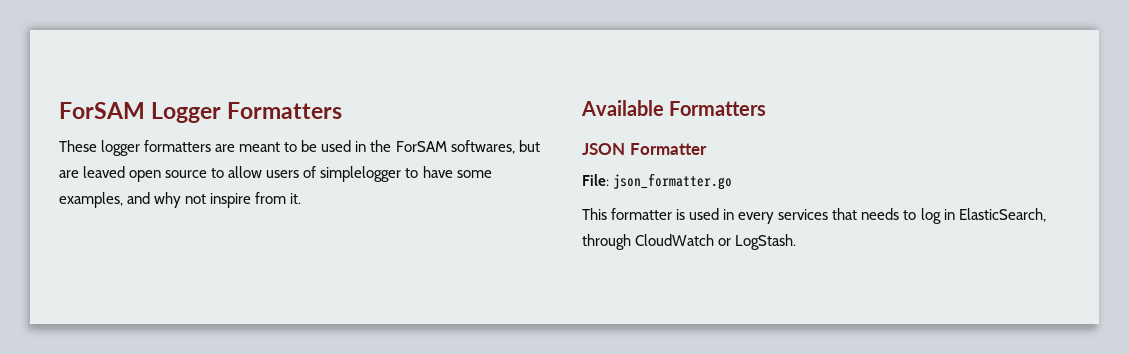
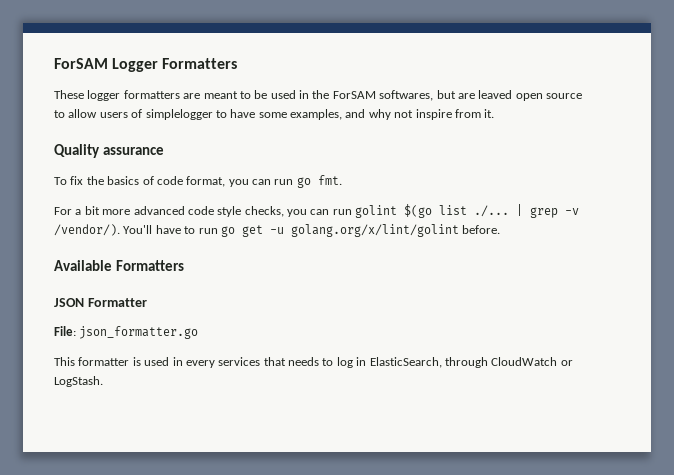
+ Quality assurance
+ To fix the basics of code format, you can run go fmt.
+ For a bit more advanced code style checks, you can run golint $(go list ./... | grep -v /vendor/). You'll have to run go get -u golang.org/x/lint/golint before.

